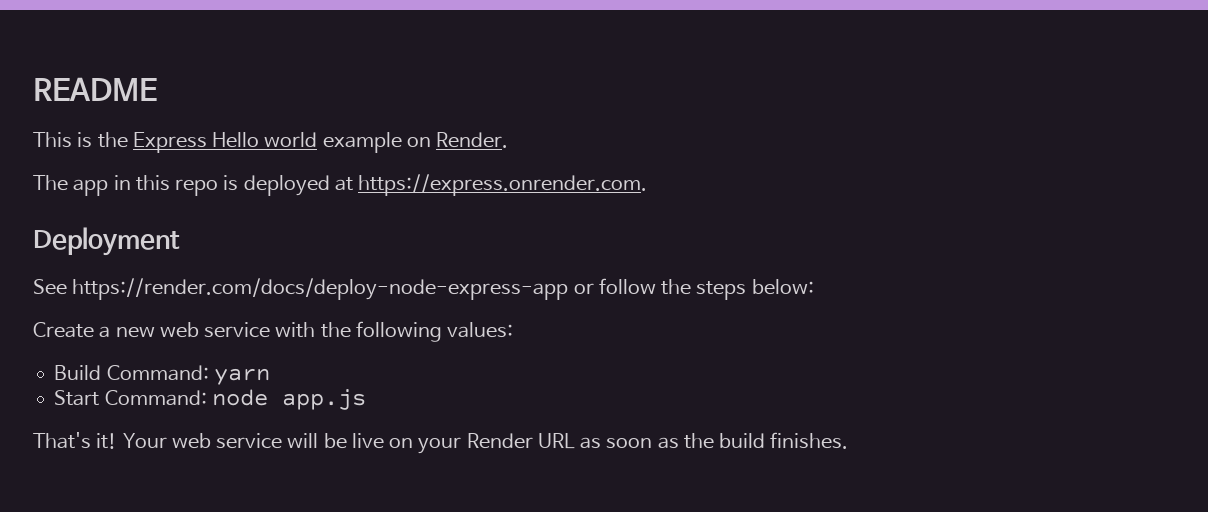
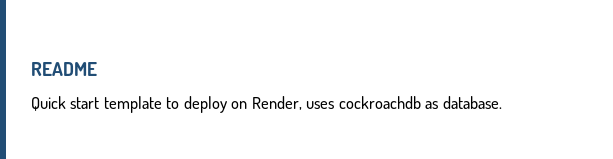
- This is the Express Hello world example on Render.
- The app in this repo is deployed at https://express.onrender.com.
- Deployment
- See https://render.com/docs/deploy-node-express-app or follow the steps below:
- Create a new web service with the following values:
- Build Command: yarn
- Start Command: node app.js
- That's it! Your web service will be live on your Render URL as soon as the build finishes.
+ Quick start template to deploy on Render, uses cockroachdb as database.

